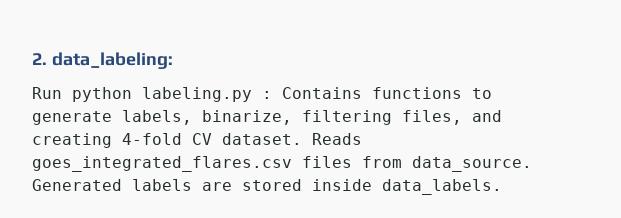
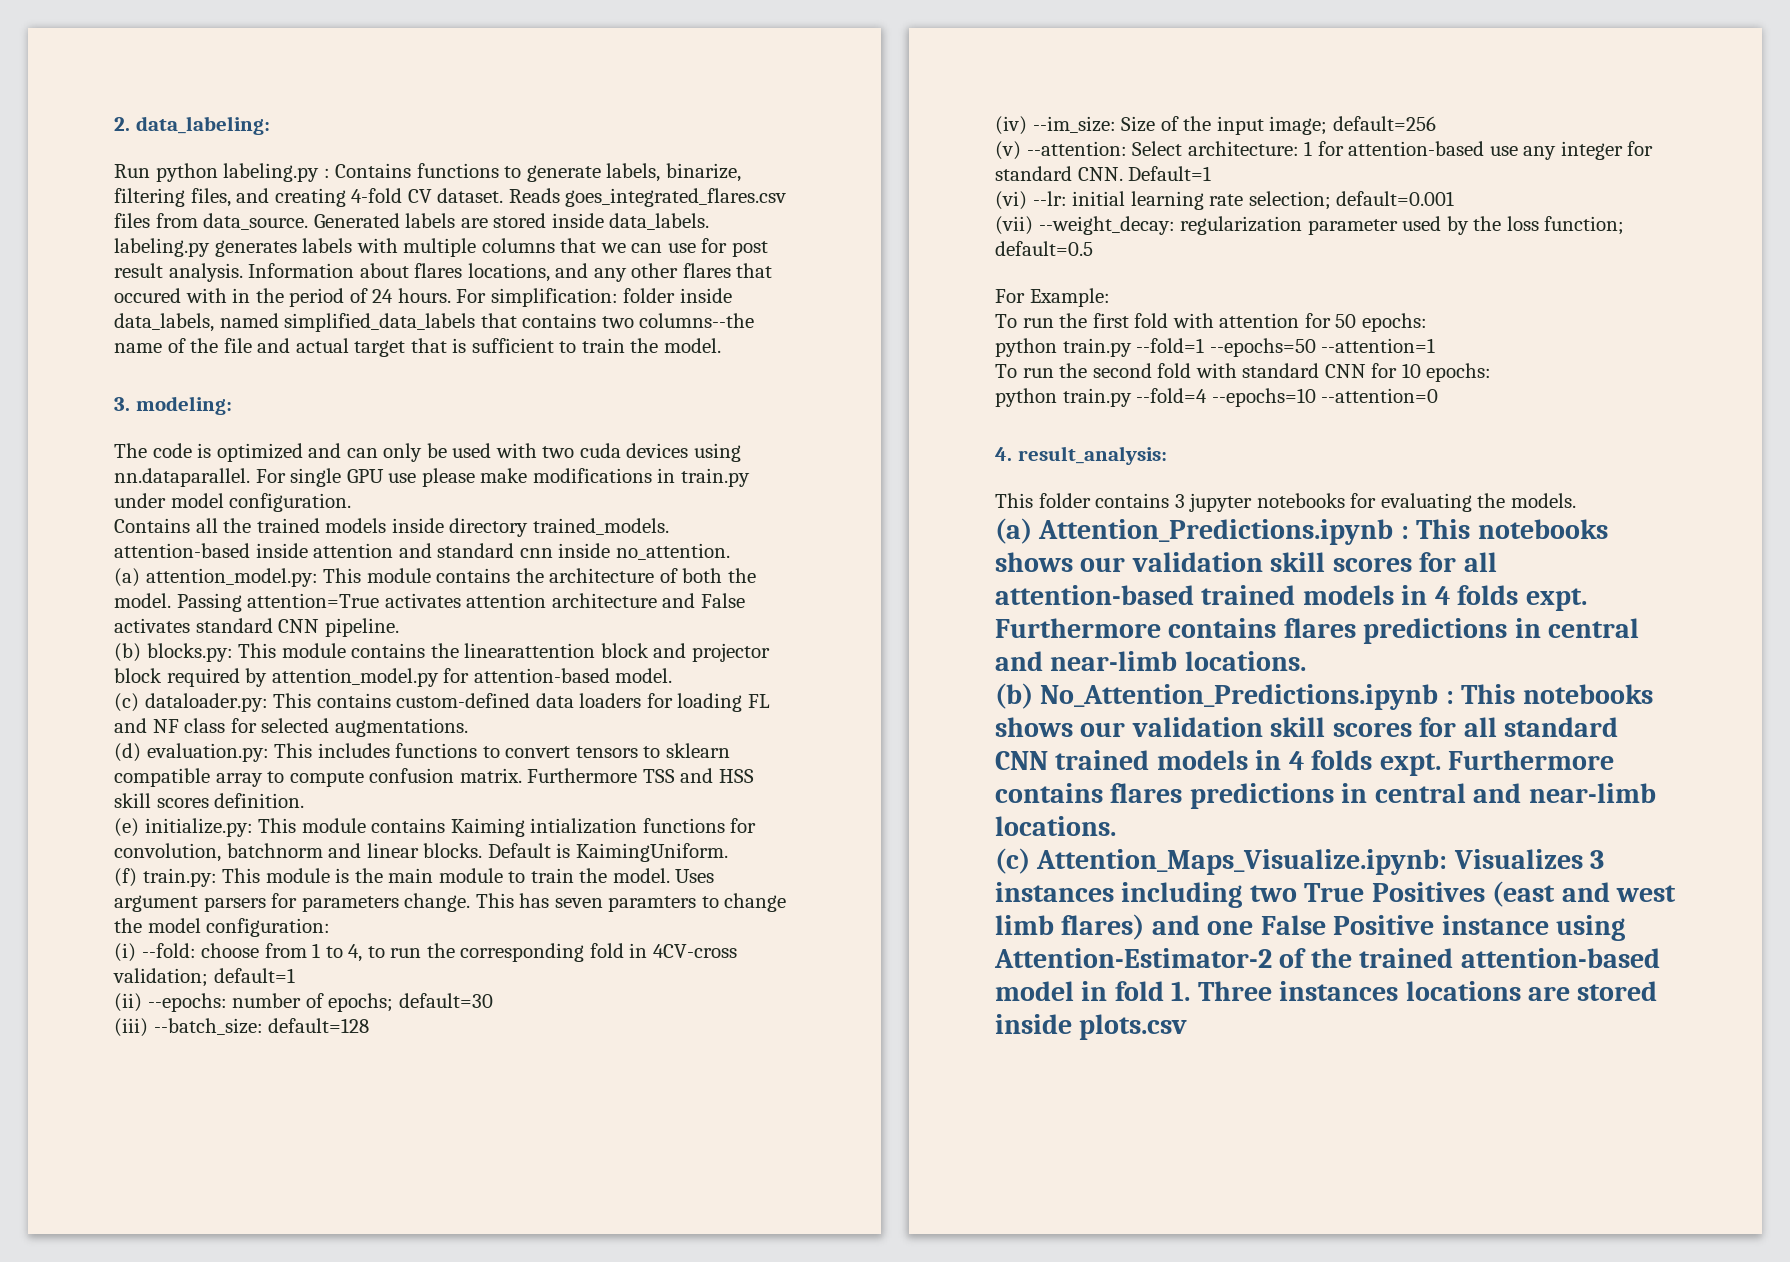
- Generated labels are stored inside data_labels.
+ Generated labels are stored inside data_labels. labeling.py generates labels with multiple columns that we can use for post result analysis. Information about flares locations, and any other flares that occured with in the period of 24 hours. For simplification: folder inside data_labels, named simplified_data_labels that contains two columns--the name of the file and actual target that is sufficient to train the model.
+ 3. modeling:
+ The code is optimized and can only be used with two cuda devices using nn.dataparallel. For single GPU use please make modifications in train.py under model configuration.
+ Contains all the trained models inside directory trained_models. attention-based inside attention and standard cnn inside no_attention.
+ (a) attention_model.py: This module contains the architecture of both the model. Passing attention=True activates attention architecture and False activates standard CNN pipeline.
+ (b) blocks.py: This module contains the linearattention block and projector block required by attention_model.py for attention-based model.
+ (c) dataloader.py: This contains custom-defined data loaders for loading FL and NF class for selected augmentations.
+ (d) evaluation.py: This includes functions to convert tensors to sklearn compatible array to compute confusion matrix. Furthermore TSS and HSS skill scores definition.
+ (e) initialize.py: This module contains Kaiming intialization functions for convolution, batchnorm and linear blocks. Default is KaimingUniform.
+ (f) train.py: This module is the main module to train the model. Uses argument parsers for parameters change. This has seven paramters to change the model configuration:
+ (i) --fold: choose from 1 to 4, to run the corresponding fold in 4CV-cross validation; default=1
+ (ii) --epochs: number of epochs; default=30
+ (iii) --batch_size: default=128
+ (iv) --im_size: Size of the input image; default=256
+ (v) --attention: Select architecture: 1 for attention-based use any integer for standard CNN. Default=1
+ (vi) --lr: initial learning rate selection; default=0.001
+ (vii) --weight_decay: regularization parameter used by the loss function; default=0.5
+ For Example:
+ To run the first fold with attention for 50 epochs:
+ python train.py --fold=1 --epochs=50 --attention=1
+ To run the second fold with standard CNN for 10 epochs:
+ python train.py --fold=4 --epochs=10 --attention=0
+ 4. result_analysis:
+ This folder contains 3 jupyter notebooks for evaluating the models.
+ (a) Attention_Predictions.ipynb : This notebooks shows our validation skill scores for all attention-based trained models in 4 folds expt. Furthermore contains flares predictions in central and near-limb locations.
+ (b) No_Attention_Predictions.ipynb : This notebooks shows our validation skill scores for all standard CNN trained models in 4 folds expt. Furthermore contains flares predictions in central and near-limb locations.
+ (c) Attention_Maps_Visualize.ipynb: Visualizes 3 instances including two True Positives (east and west limb flares) and one False Positive instance using Attention-Estimator-2 of the trained attention-based model in fold 1. Three instances locations are stored inside plots.csv

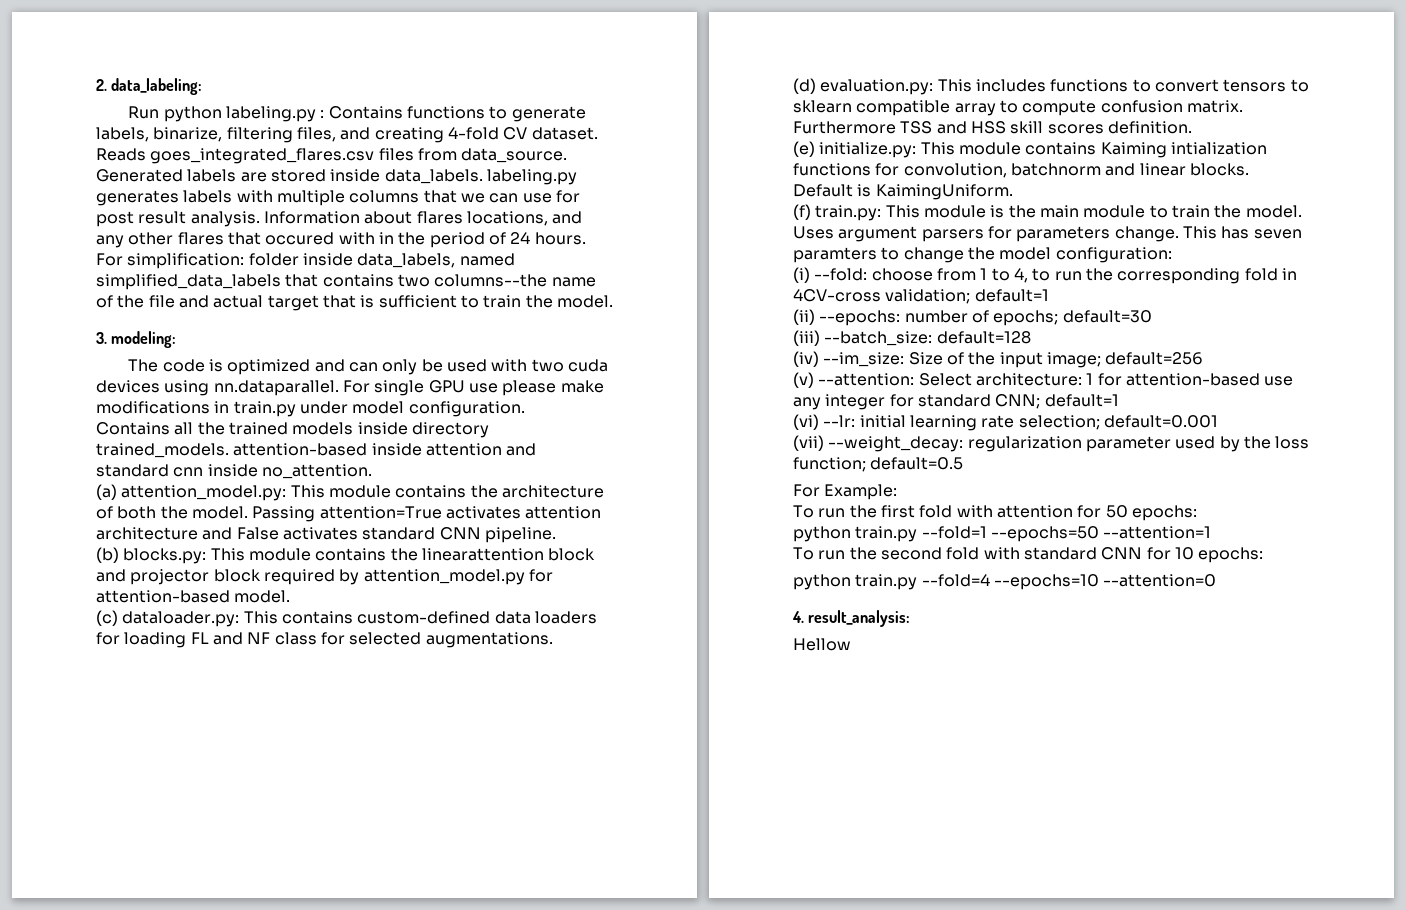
- (v) --attention: Select architecture: 1 for attention-based use any integer for standard CNN. Default=1
+ (v) --attention: Select architecture: 1 for attention-based use any integer for standard CNN; default=1
- This folder contains 3 jupyter notebooks for evaluating the models.
- (a) Attention_Predictions.ipynb : This notebooks shows our validation skill scores for all attention-based trained models in 4 folds expt. Furthermore contains flares predictions in central and near-limb locations.
- (b) No_Attention_Predictions.ipynb : This notebooks shows our validation skill scores for all standard CNN trained models in 4 folds expt. Furthermore contains flares predictions in central and near-limb locations.
- (c) Attention_Maps_Visualize.ipynb: Visualizes 3 instances including two True Positives (east and west limb flares) and one False Positive instance using Attention-Estimator-2 of the trained attention-based model in fold 1. Three instances locations are stored inside plots.csv
+ Hellow

